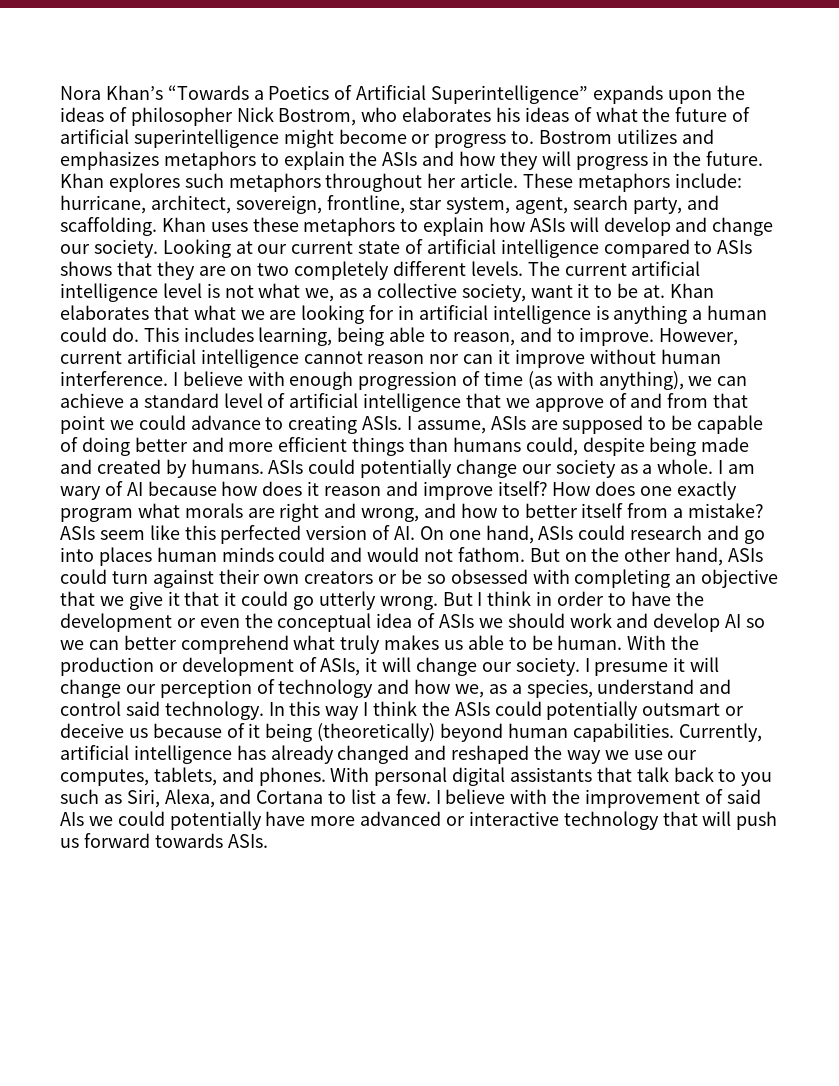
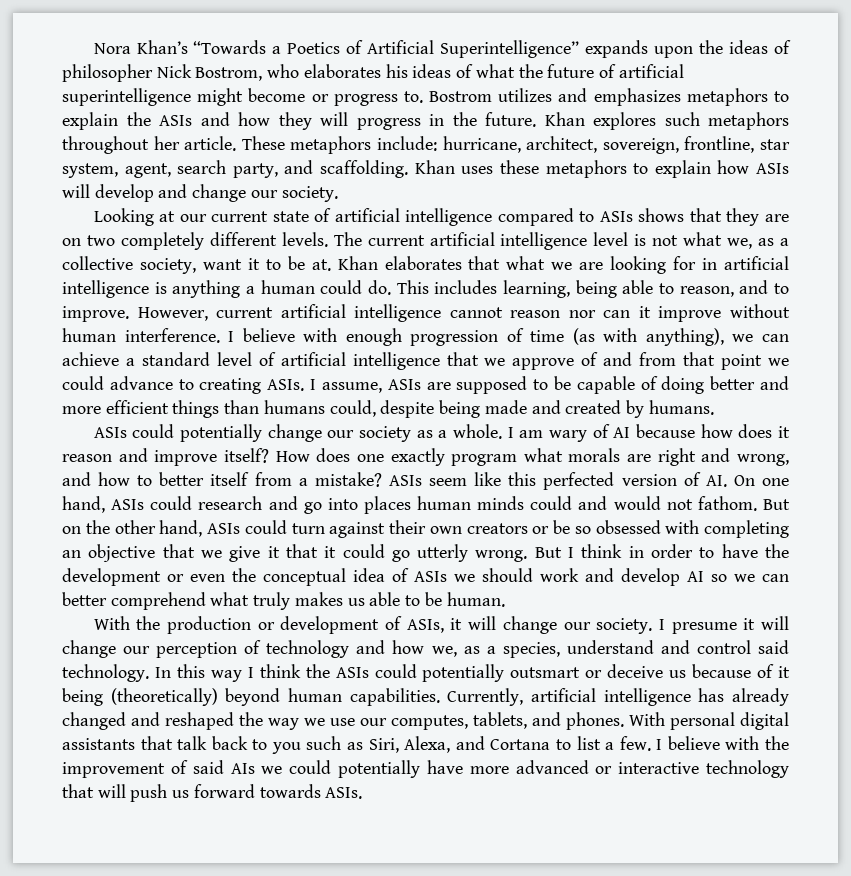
- Khan uses these metaphors to explain how ASIs will develop and change our society. Looking at our current state of artificial intelligence compared to ASIs shows that they are on two completely different levels.
+ Khan uses these metaphors to explain how ASIs will develop and change our society.
+ Looking at our current state of artificial intelligence compared to ASIs shows that they are on two completely different levels.
- I assume, ASIs are supposed to be capable of doing better and more efficient things than humans could, despite being made and created by humans. ASIs could potentially change our society as a whole.
+ I assume, ASIs are supposed to be capable of doing better and more efficient things than humans could, despite being made and created by humans.
+ ASIs could potentially change our society as a whole.
- But I think in order to have the development or even the conceptual idea of ASIs we should work and develop AI so we can better comprehend what truly makes us able to be human. With the production or development of ASIs, it will change our society.
+ But I think in order to have the development or even the conceptual idea of ASIs we should work and develop AI so we can better comprehend what truly makes us able to be human.
+ With the production or development of ASIs, it will change our society.

